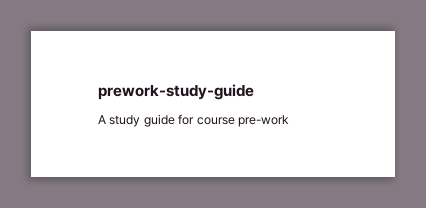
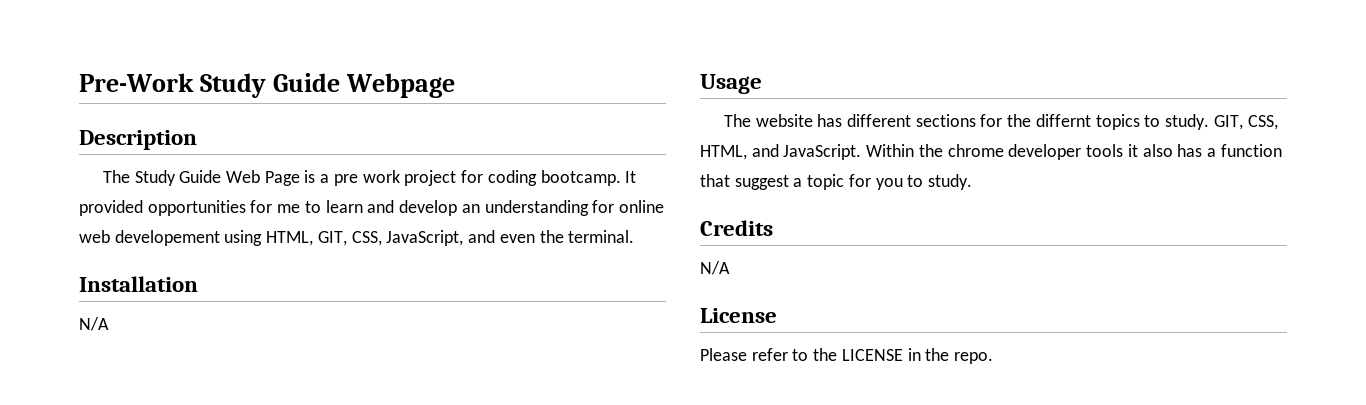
- prework-study-guide
- A study guide for course pre-work
+ Pre-Work Study Guide Webpage
+ Description
+ The Study Guide Web Page is a pre work project for coding bootcamp. It provided opportunities for me to learn and develop an understanding for online web developement using HTML, GIT, CSS, JavaScript, and even the terminal.
+ Installation
+ N/A
+ Usage
+ The website has different sections for the differnt topics to study. GIT, CSS, HTML, and JavaScript. Within the chrome developer tools it also has a function that suggest a topic for you to study.
+ Credits
+ N/A
+ License
+ Please refer to the LICENSE in the repo.

